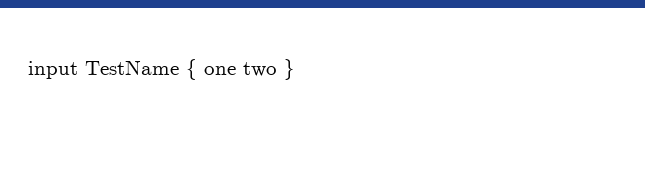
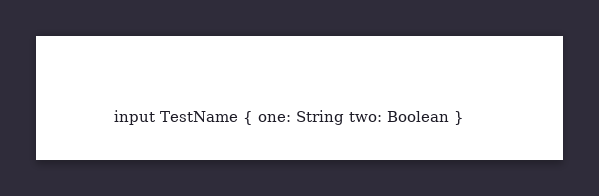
- input TestName { one two }
+ input TestName { one: String two: Boolean }

